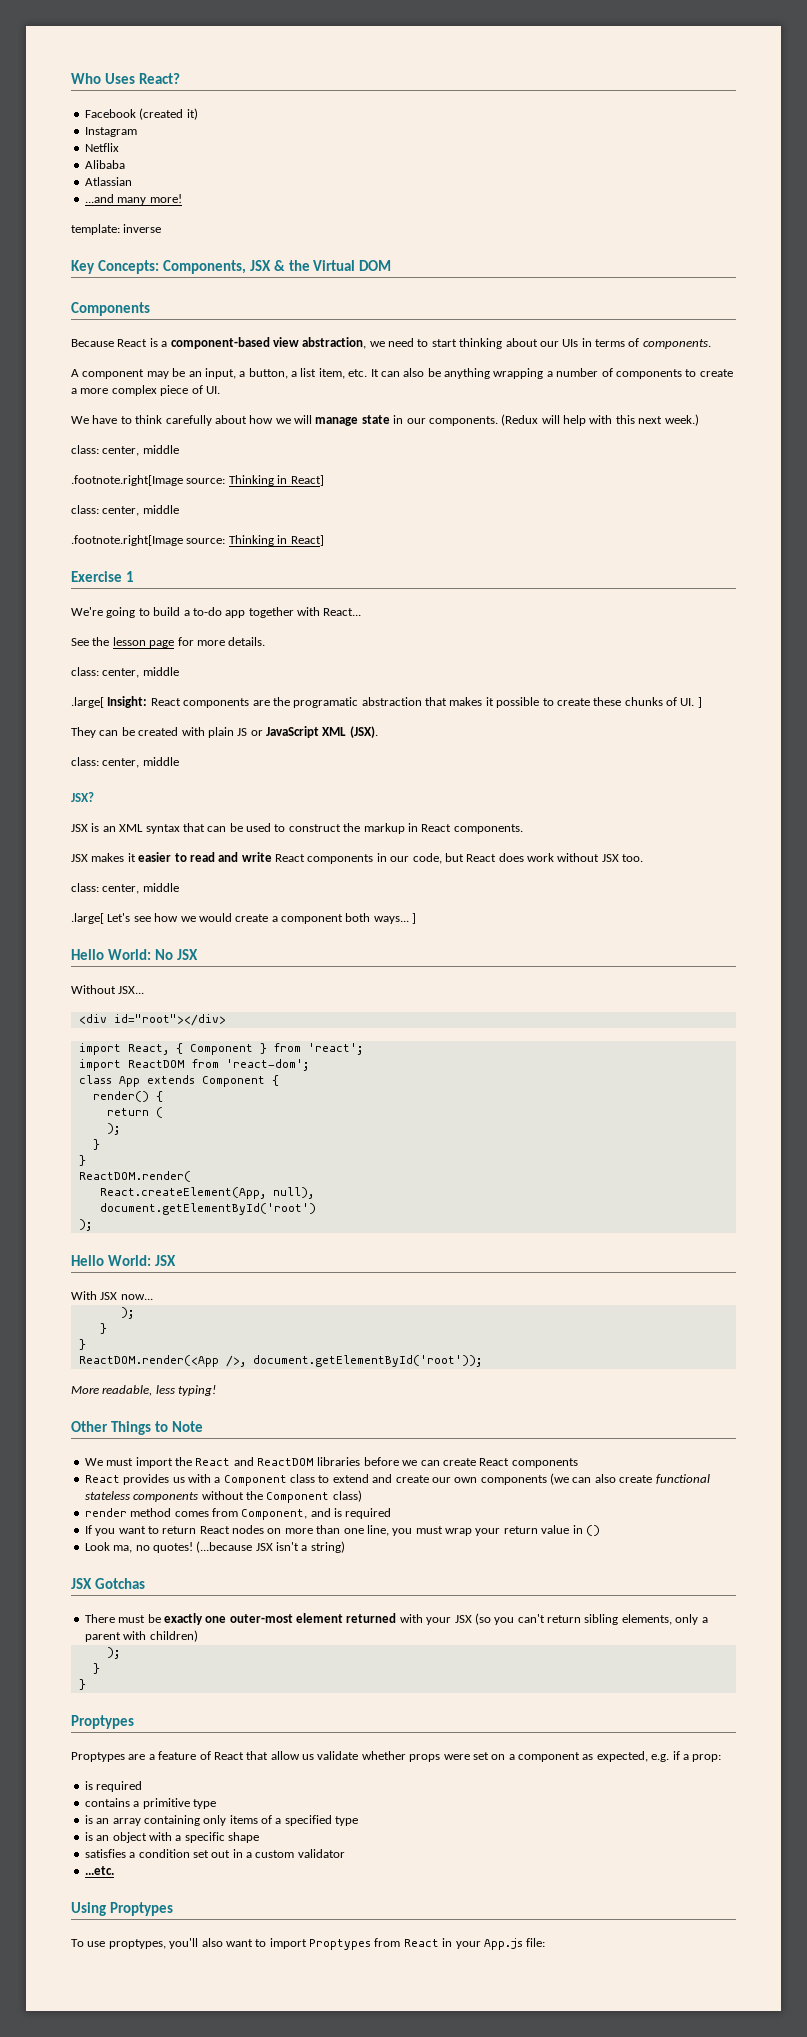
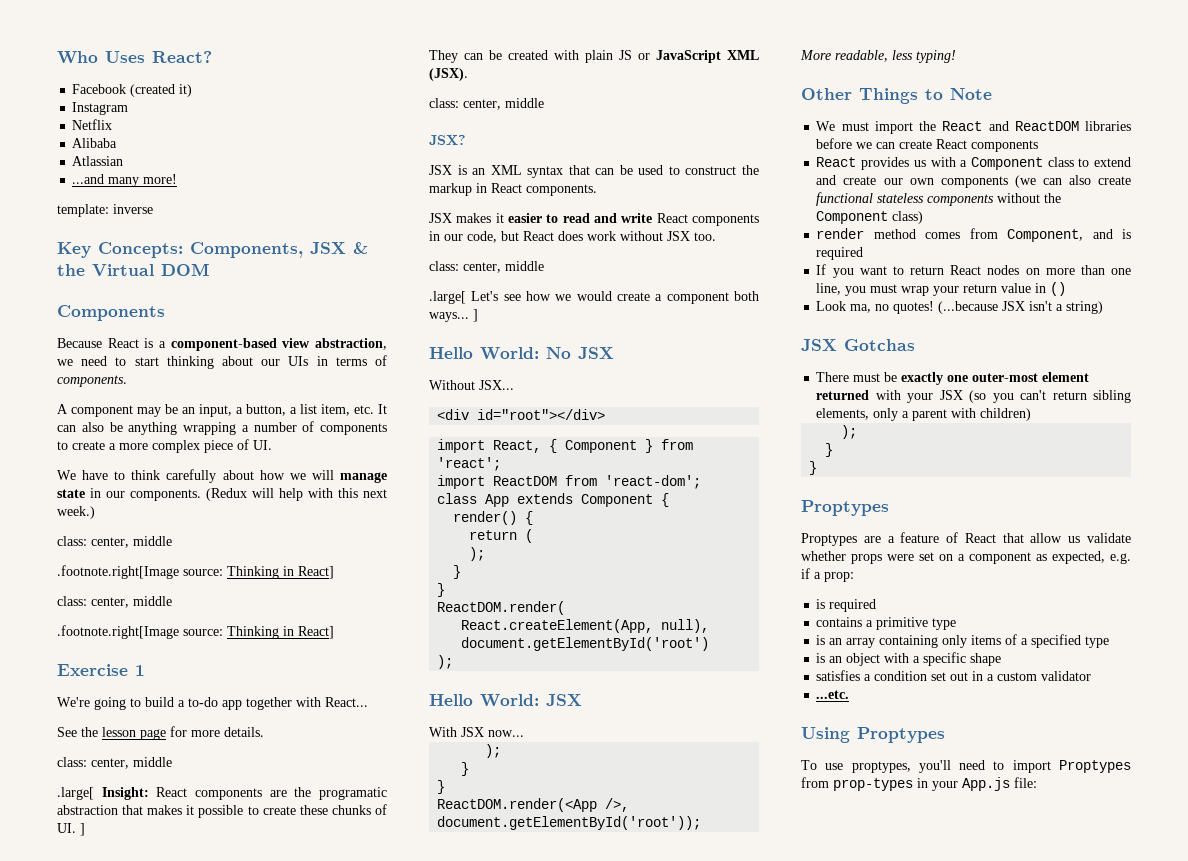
- To use proptypes, you'll also want to import Proptypes from React in your App.js file:
+ To use proptypes, you'll need to import Proptypes from prop-types in your App.js file:

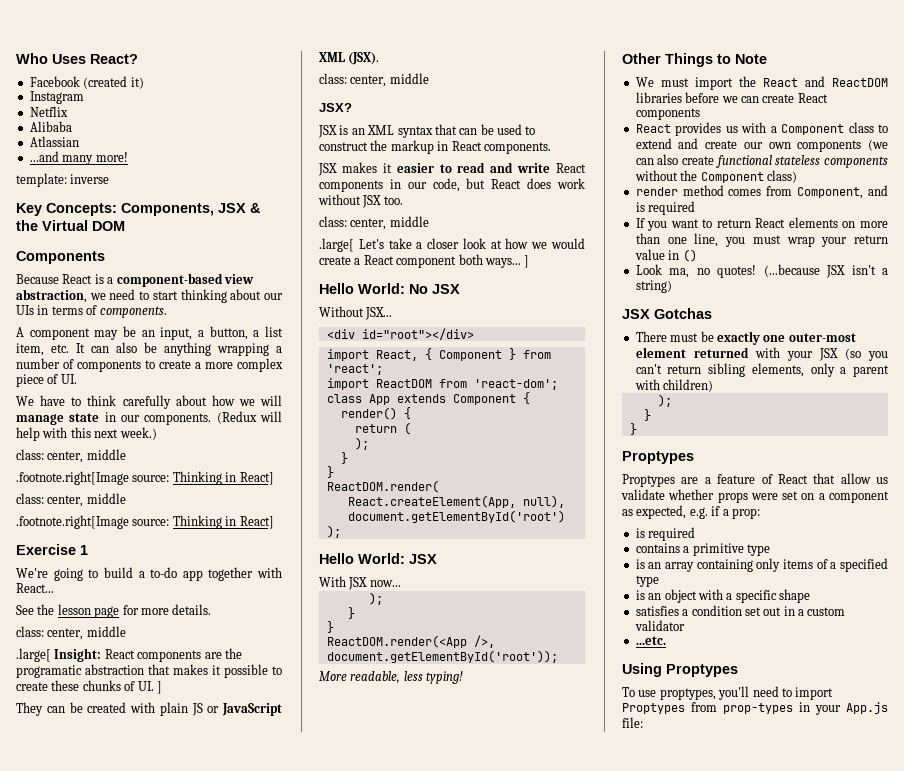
- .large[ Let's see how we would create a component both ways... ]
+ .large[ Let's take a closer look at how we would create a React component both ways... ]
- If you want to return React nodes on more than one line, you must wrap your return value in ()
+ If you want to return React elements on more than one line, you must wrap your return value in ()

